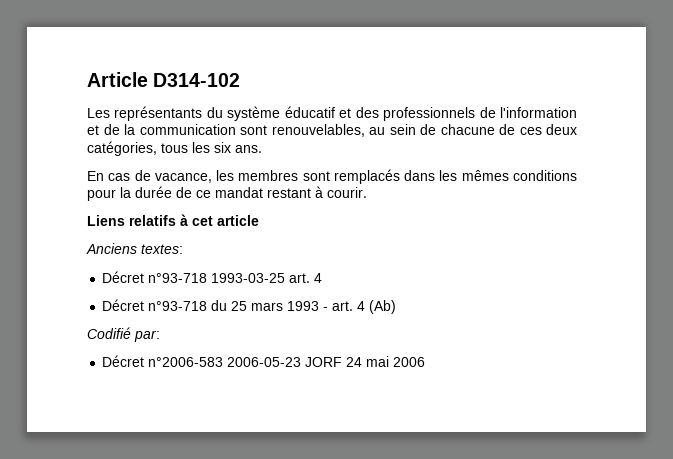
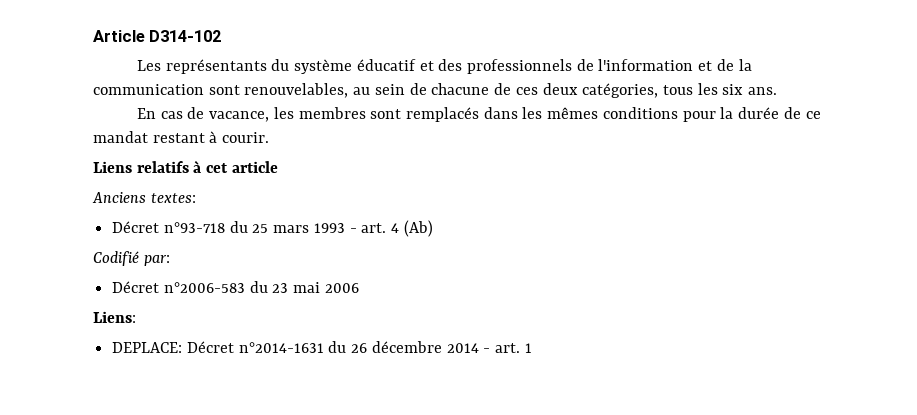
- Décret n°93-718 1993-03-25 art. 4
- Décret n°2006-583 2006-05-23 JORF 24 mai 2006
+ Décret n°2006-583 du 23 mai 2006
+ Liens:
+ DEPLACE: Décret n°2014-1631 du 26 décembre 2014 - art. 1

